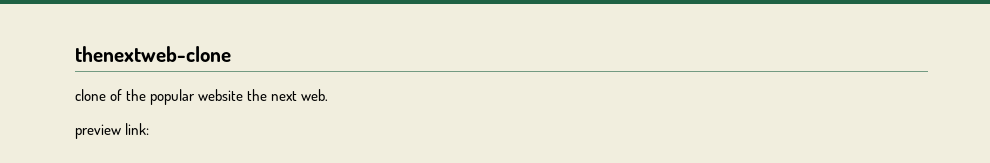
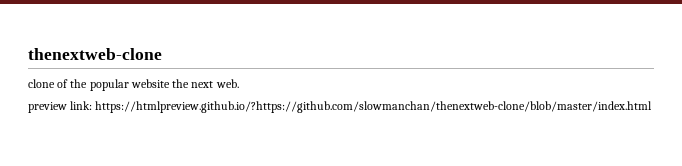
- preview link:
+ preview link: https://htmlpreview.github.io/?https://github.com/slowmanchan/thenextweb-clone/blob/master/index.html

